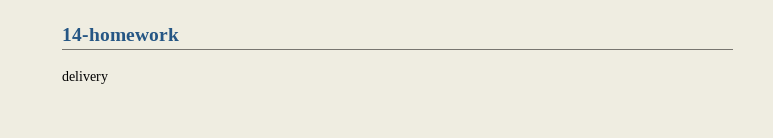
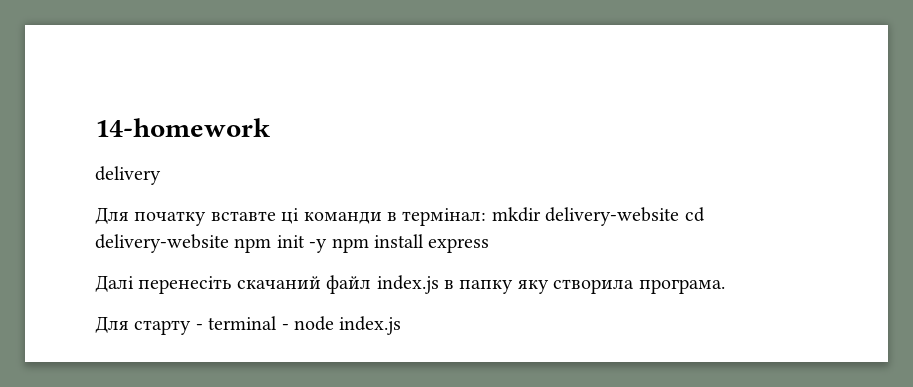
+ Для початку вставте ці команди в термінал: mkdir delivery-website cd delivery-website npm init -y npm install express
+ Далі перенесіть скачаний файл index.js в папку яку створила програма.
+ Для старту - terminal - node index.js

